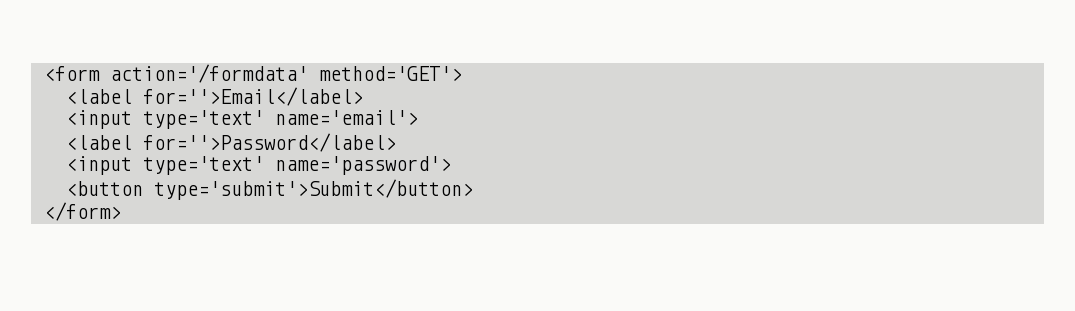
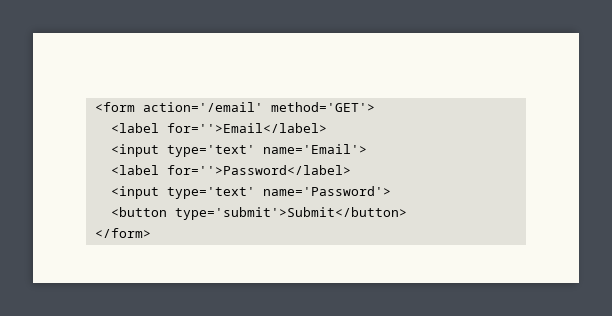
- <form action='/formdata' method='GET'>
+ <form action='/email' method='GET'>
- <input type='text' name='email'>
+ <input type='text' name='Email'>
- <input type='text' name='password'>
+ <input type='text' name='Password'>

